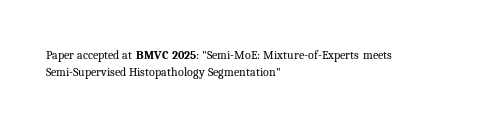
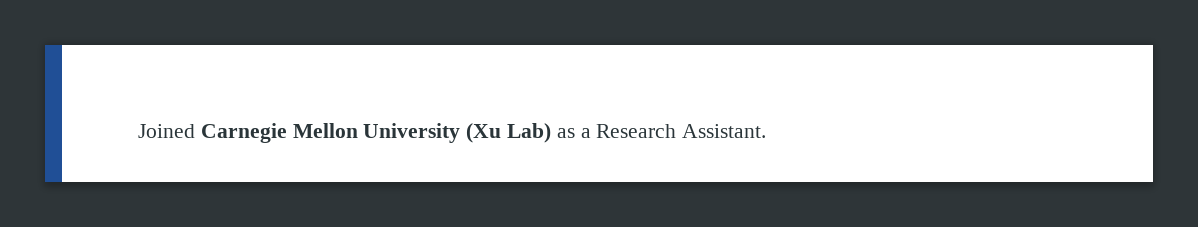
- Paper accepted at BMVC 2025: "Semi-MoE: Mixture-of-Experts meets Semi-Supervised Histopathology Segmentation"
+ Joined Carnegie Mellon University (Xu Lab) as a Research Assistant.

